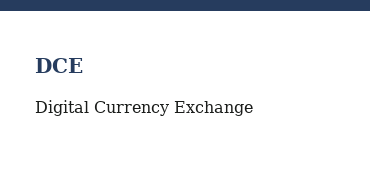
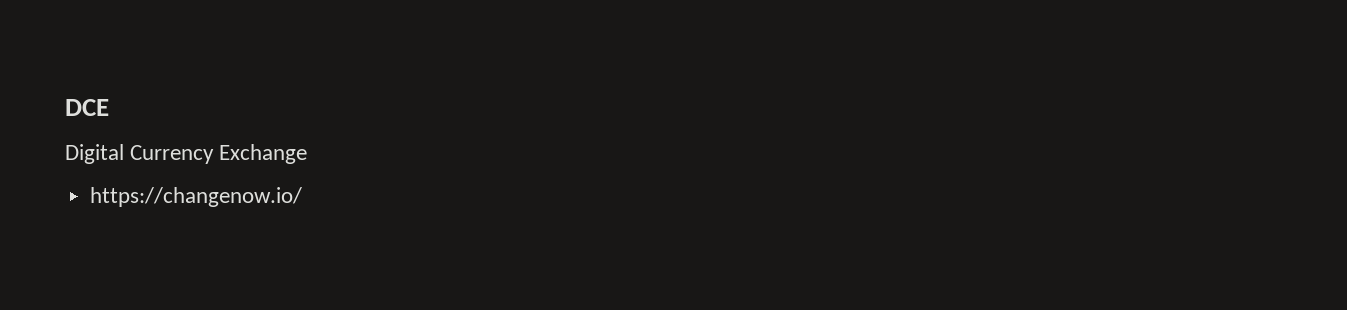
+ https://changenow.io/

